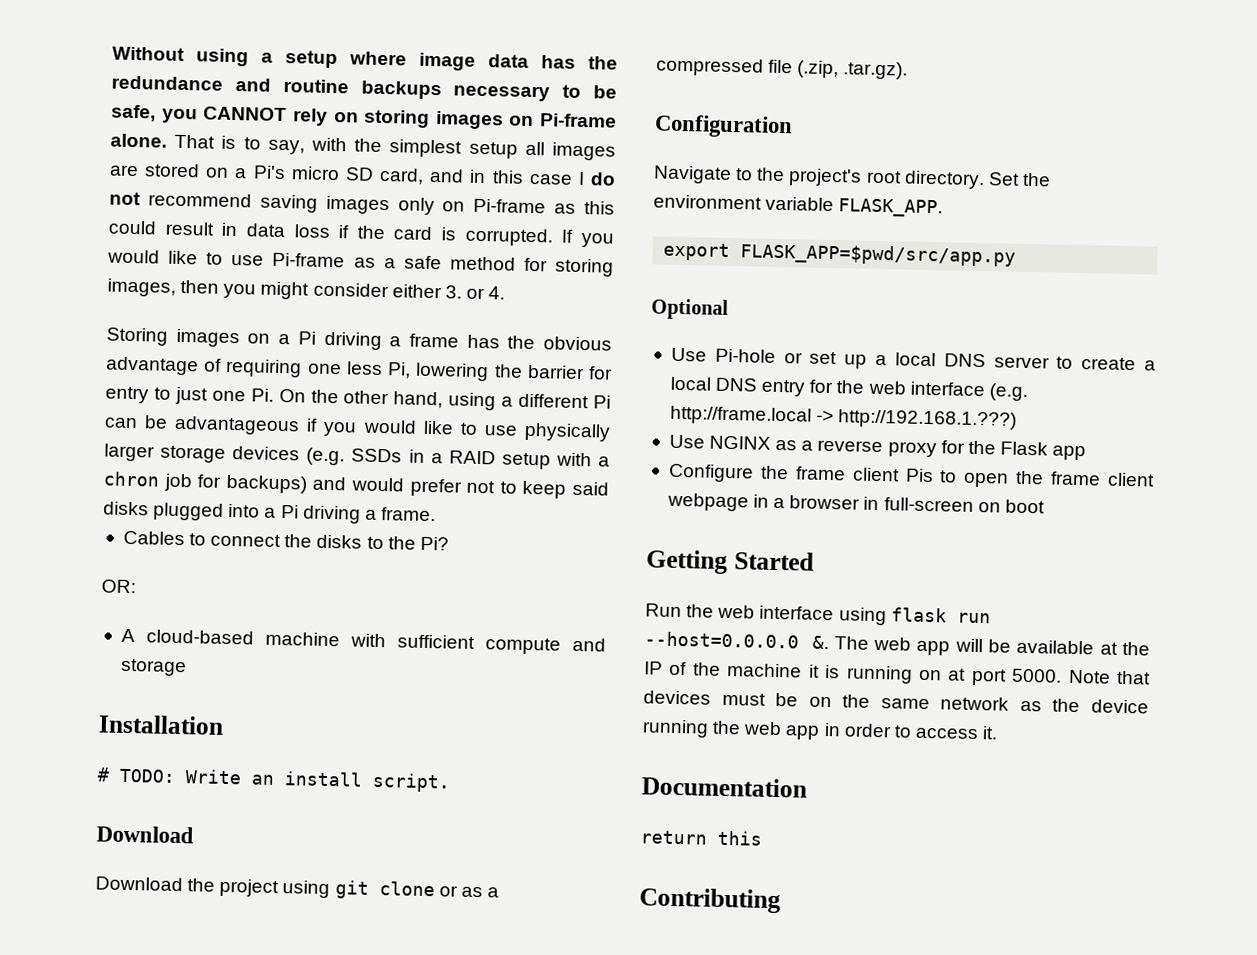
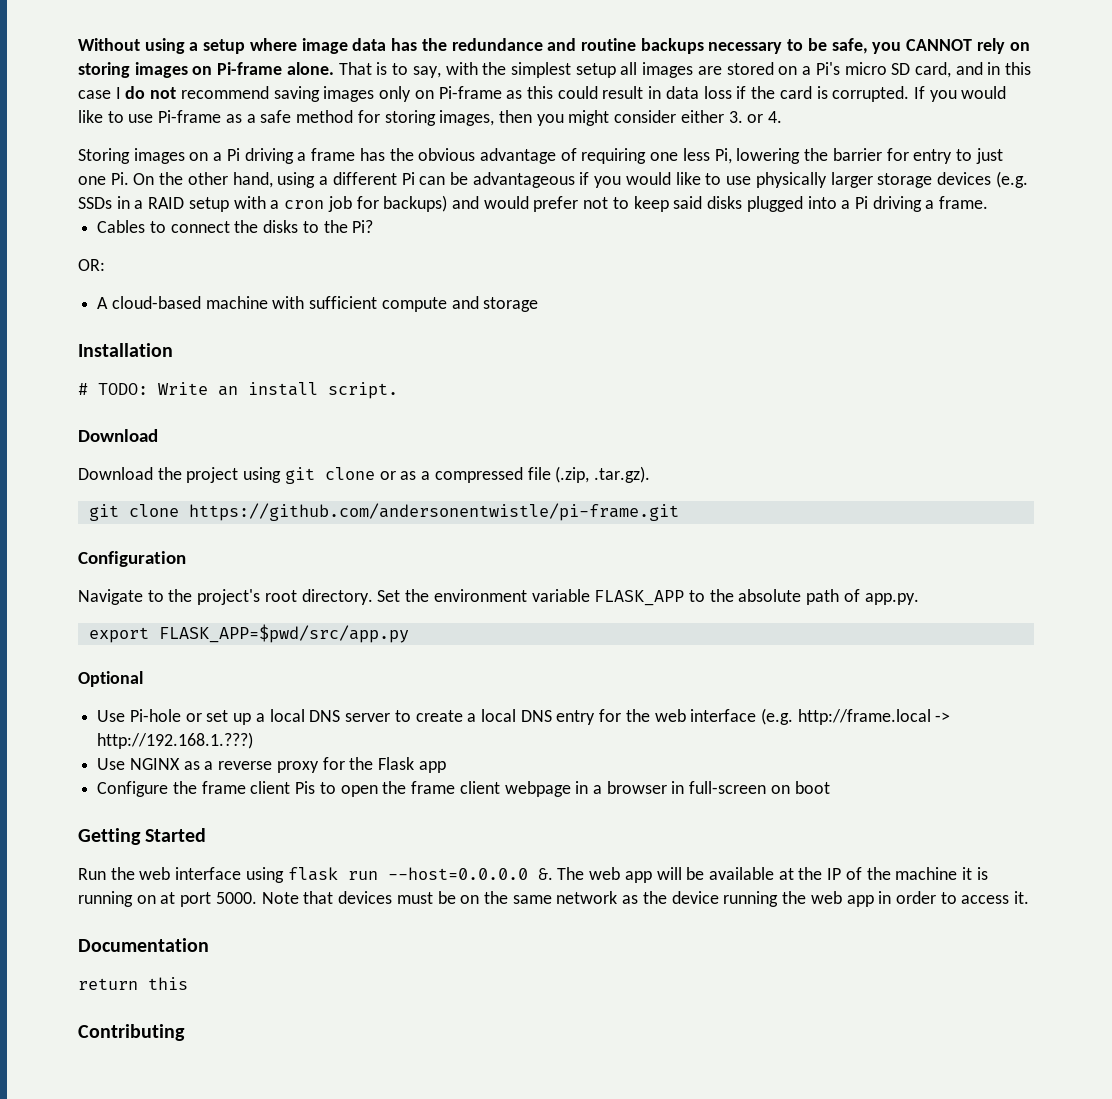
- Storing images on a Pi driving a frame has the obvious advantage of requiring one less Pi, lowering the barrier for entry to just one Pi. On the other hand, using a different Pi can be advantageous if you would like to use physically larger storage devices (e.g. SSDs in a RAID setup with a chron job for backups) and would prefer not to keep said disks plugged into a Pi driving a frame.
+ Storing images on a Pi driving a frame has the obvious advantage of requiring one less Pi, lowering the barrier for entry to just one Pi. On the other hand, using a different Pi can be advantageous if you would like to use physically larger storage devices (e.g. SSDs in a RAID setup with a cron job for backups) and would prefer not to keep said disks plugged into a Pi driving a frame.
+ git clone https://github.com/andersonentwistle/pi-frame.git
- Set the environment variable FLASK_APP.
+ Set the environment variable FLASK_APP to the absolute path of app.py.

